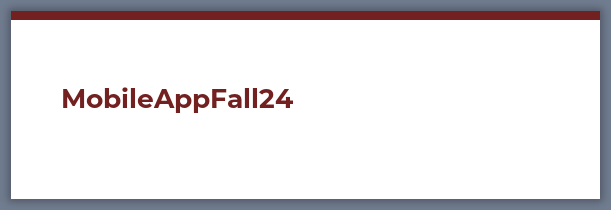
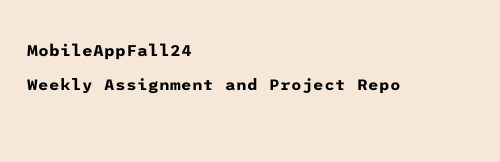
+ Weekly Assignment and Project Repo

